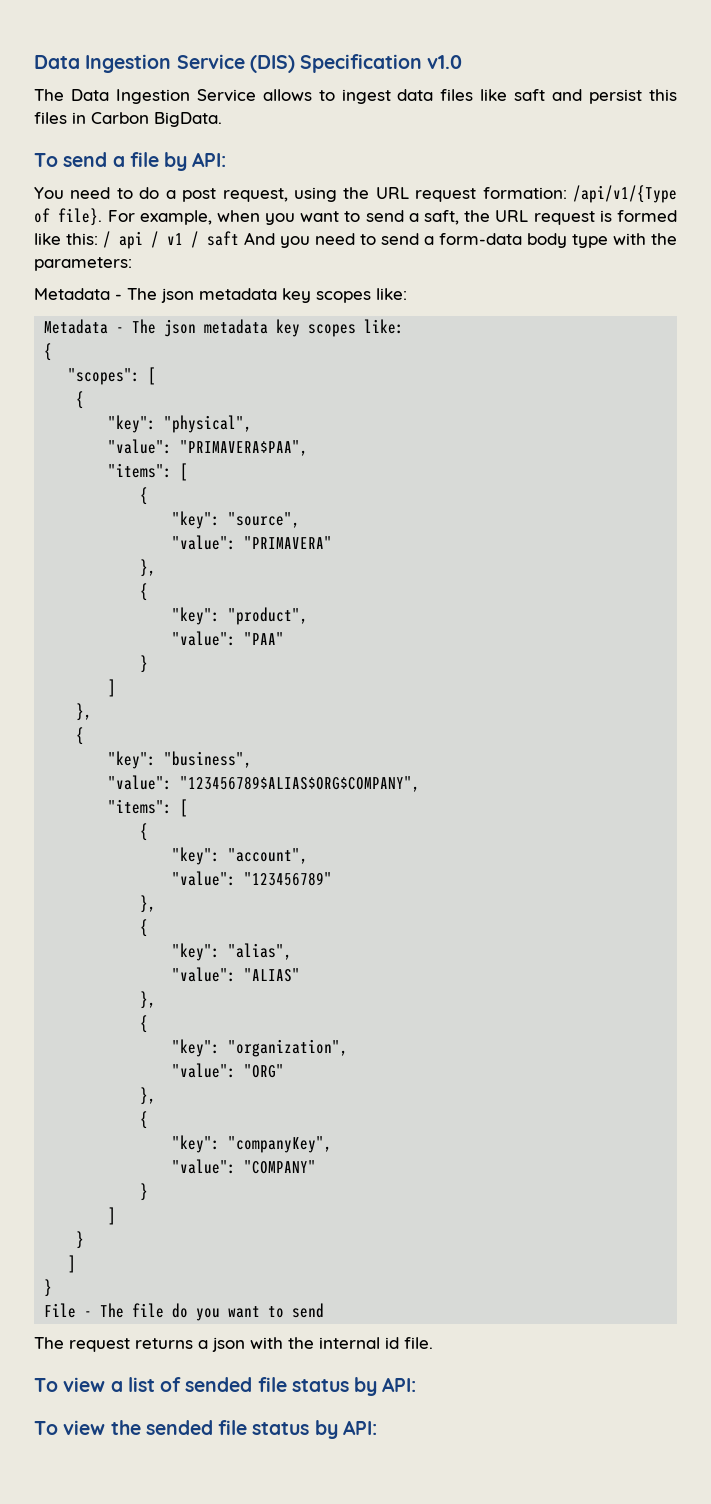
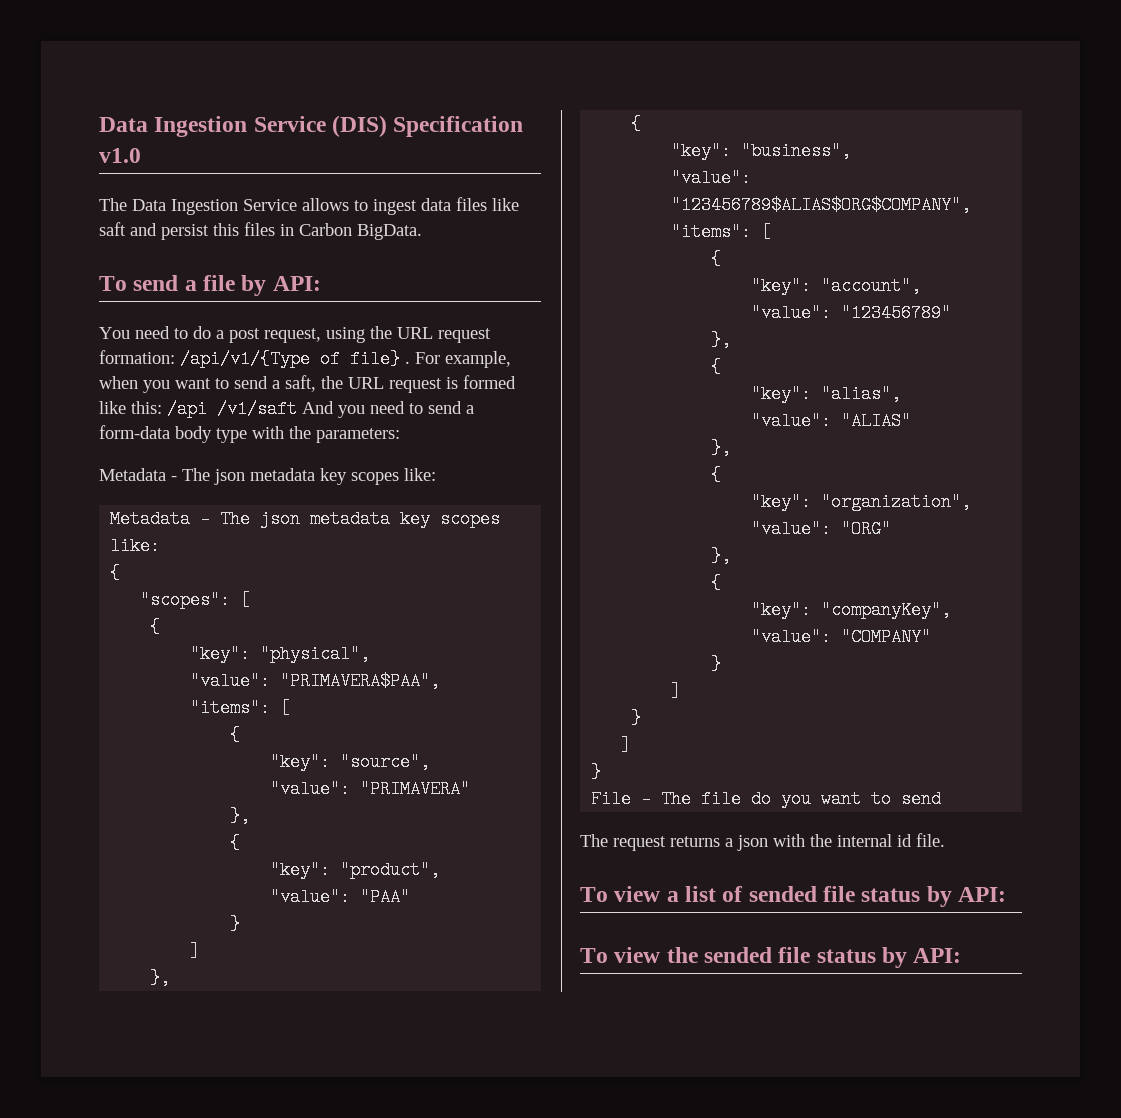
- You need to do a post request, using the URL request formation: /api/v1/{Type of file}.
+ You need to do a post request, using the URL request formation: /api/v1/{Type of file} .
- For example, when you want to send a saft, the URL request is formed like this: / api / v1 / saft And you need to send a form-data body type with the parameters:
+ For example, when you want to send a saft, the URL request is formed like this: /api /v1/saft And you need to send a form-data body type with the parameters:

